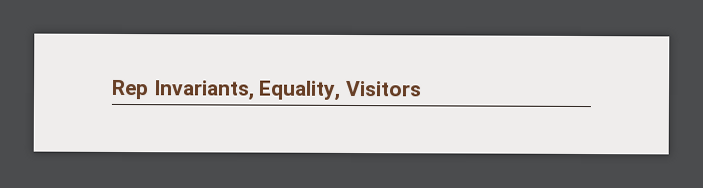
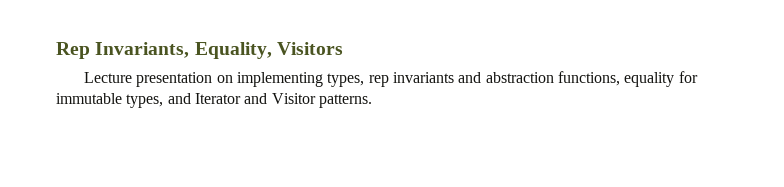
+ Lecture presentation on implementing types, rep invariants and abstraction functions, equality for immutable types, and Iterator and Visitor patterns.

